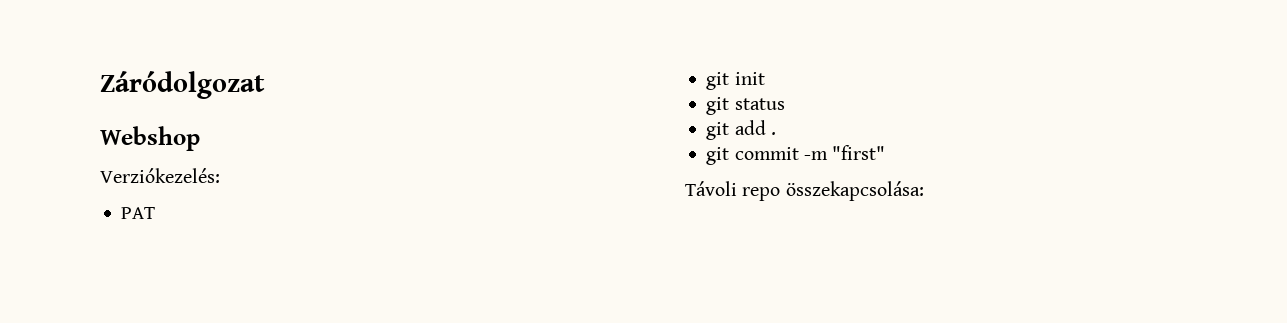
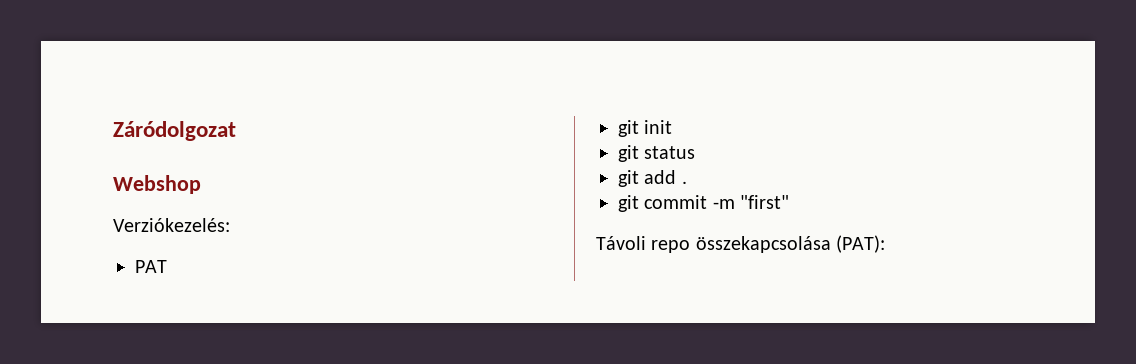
- Távoli repo összekapcsolása:
+ Távoli repo összekapcsolása (PAT):

